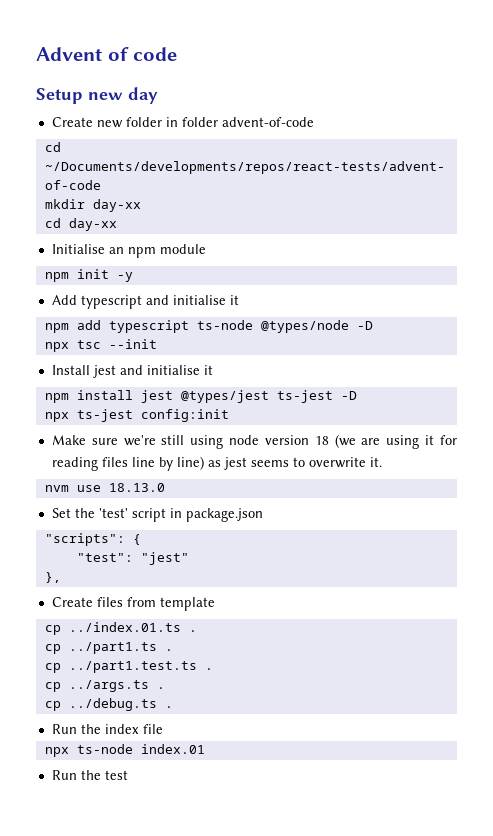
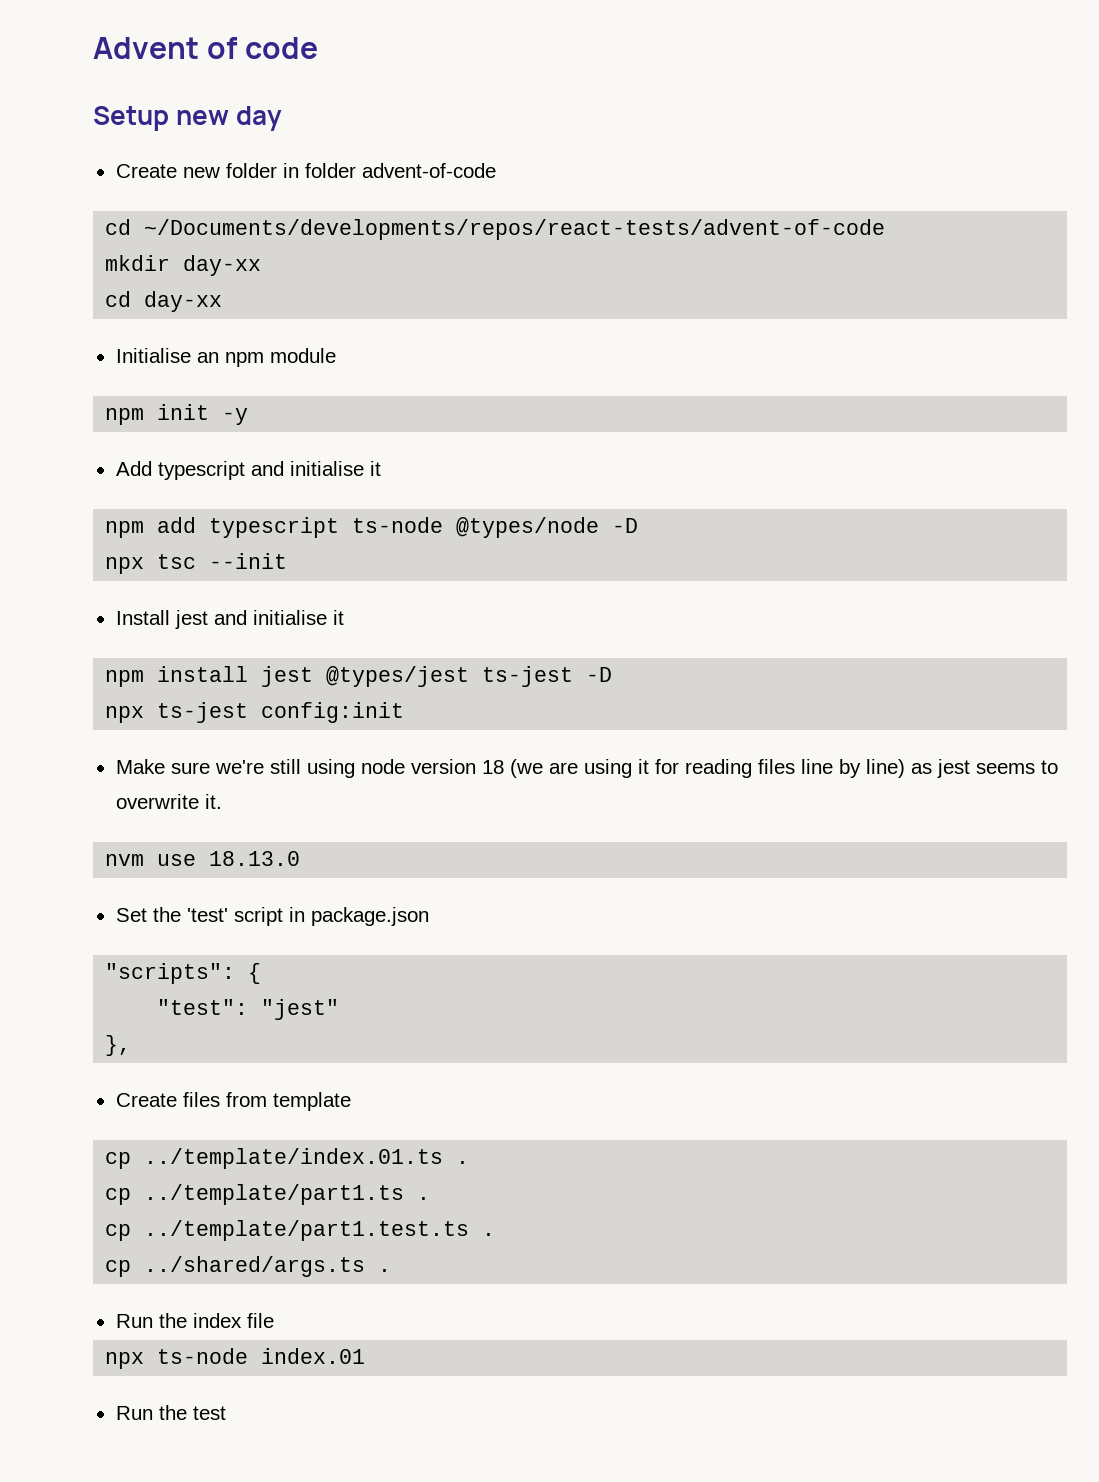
- cp ../index.01.ts .
- cp ../part1.ts .
- cp ../part1.test.ts .
- cp ../args.ts .
- cp ../debug.ts .
+ cp ../template/index.01.ts .
+ cp ../template/part1.ts .
+ cp ../template/part1.test.ts .
+ cp ../shared/args.ts .

